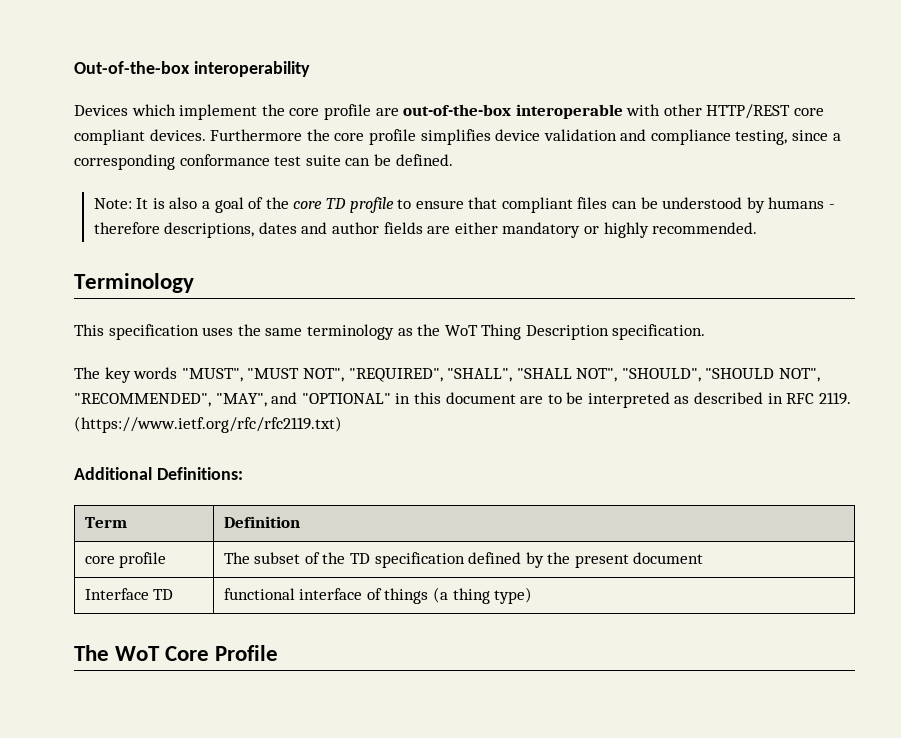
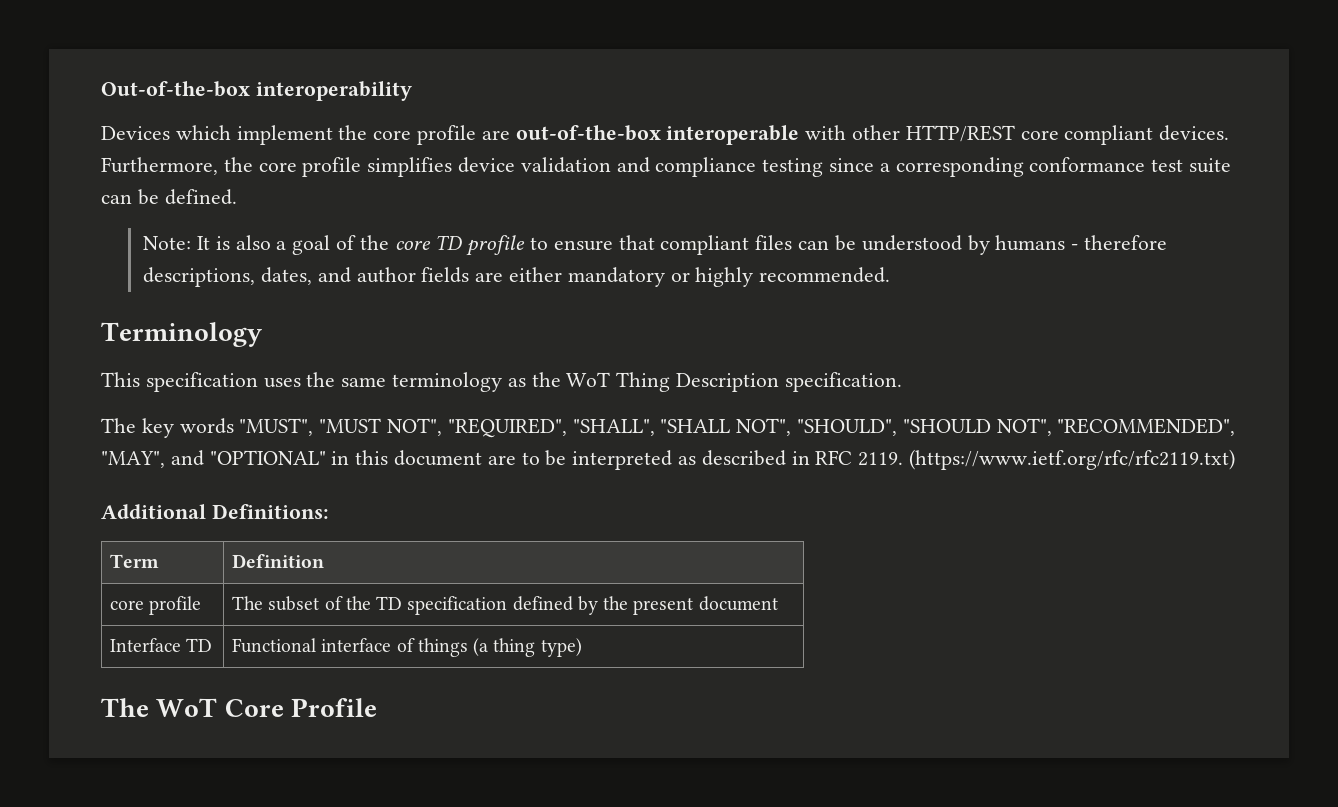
- Furthermore the core profile simplifies device validation and compliance testing, since a corresponding conformance test suite can be defined.
+ Furthermore, the core profile simplifies device validation and compliance testing since a corresponding conformance test suite can be defined.
- Note: It is also a goal of the core TD profile to ensure that compliant files can be understood by humans - therefore descriptions, dates and author fields are either mandatory or highly recommended.
+ Note: It is also a goal of the core TD profile to ensure that compliant files can be understood by humans - therefore descriptions, dates, and author fields are either mandatory or highly recommended.
- Interface TD | functional interface of things (a thing type)
+ Interface TD | Functional interface of things (a thing type)

